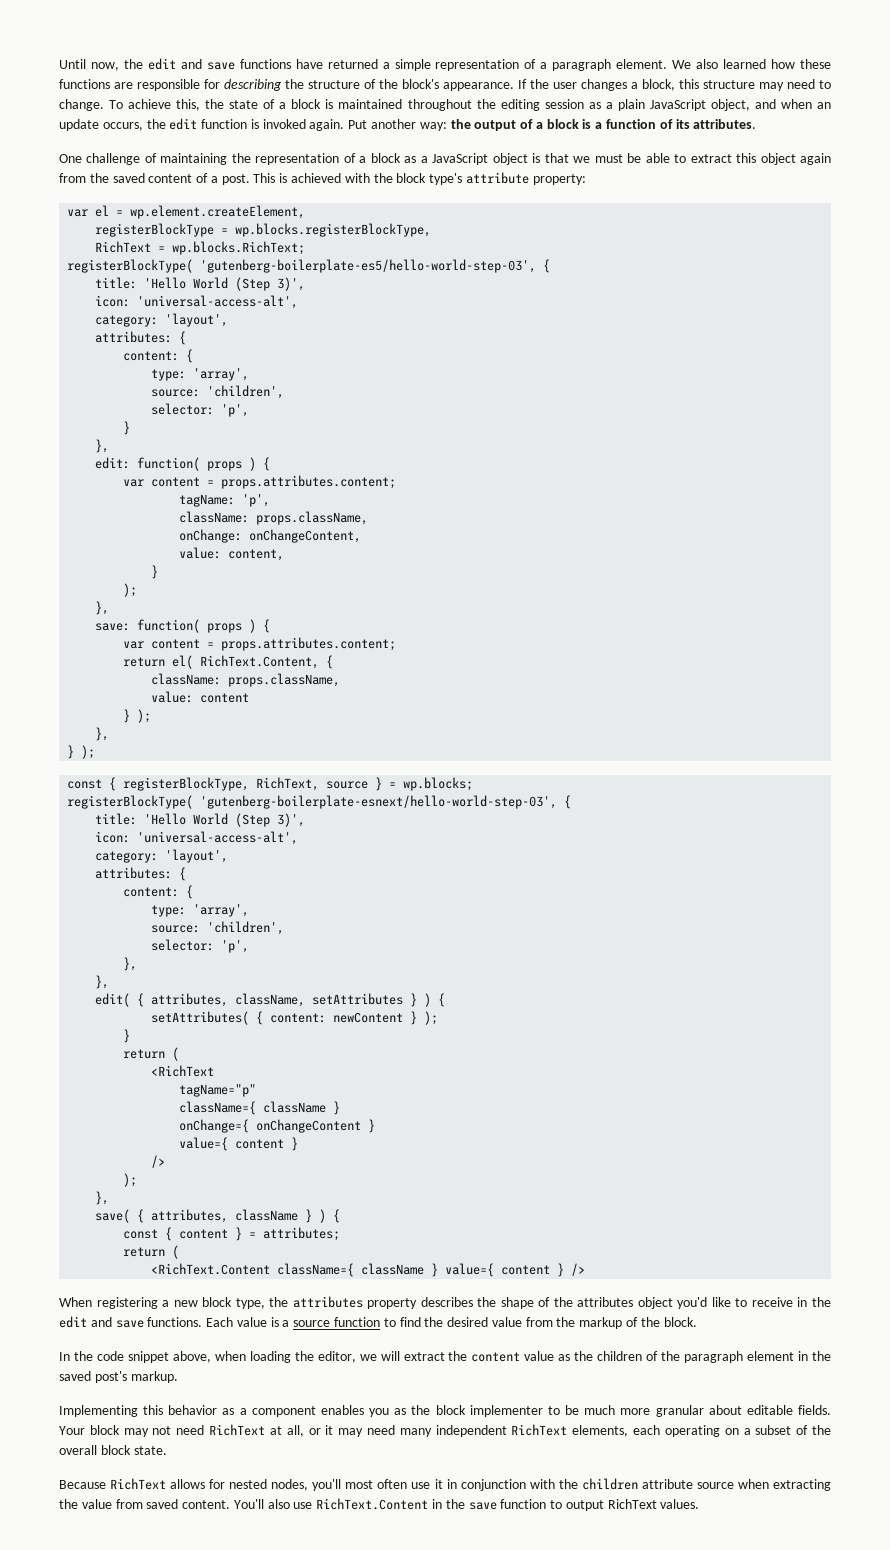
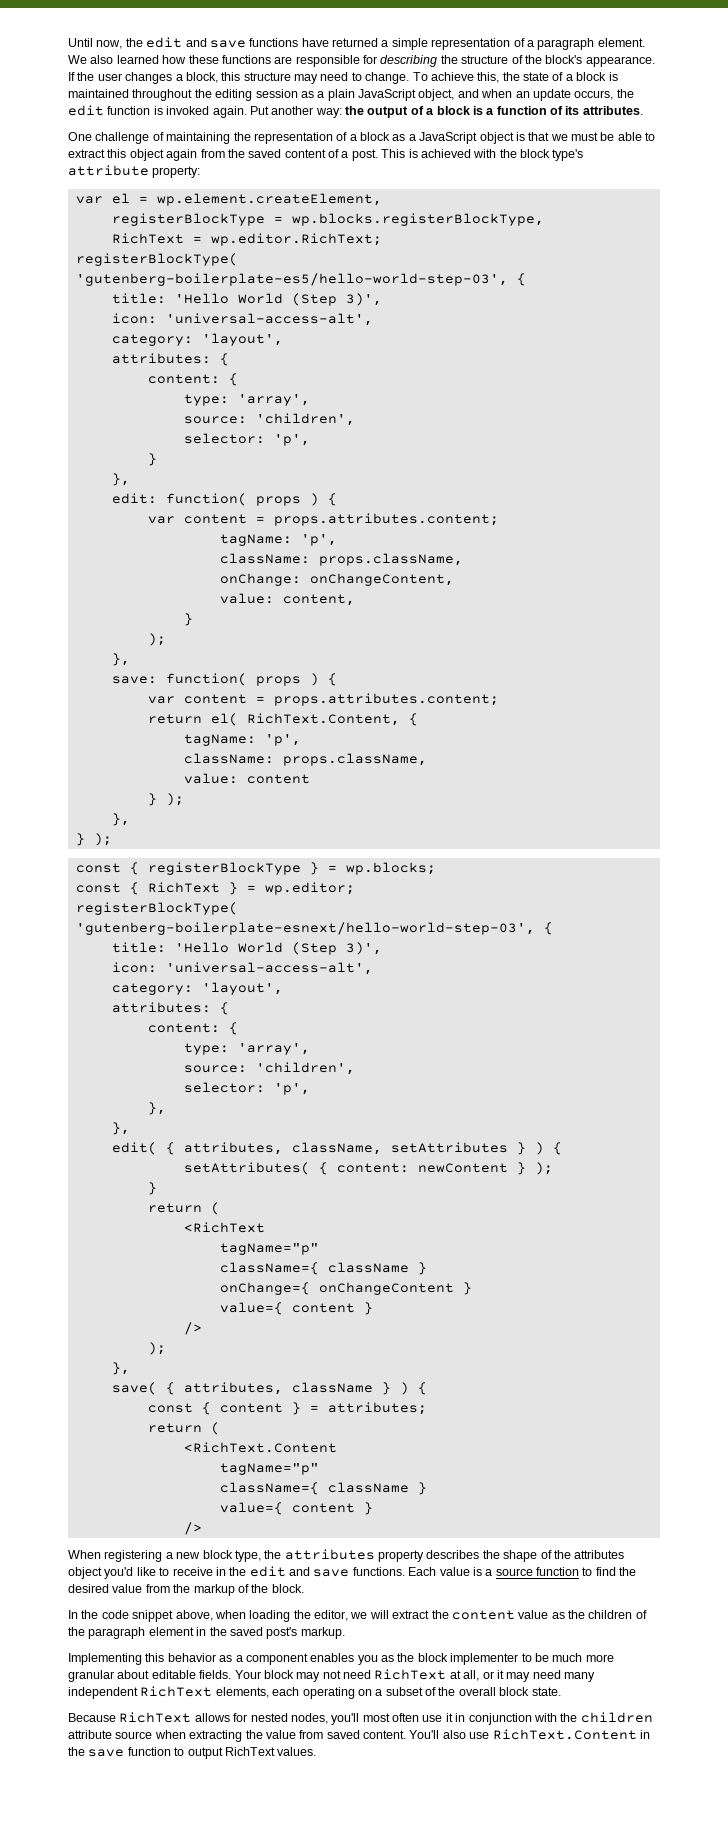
- RichText = wp.blocks.RichText;
+ RichText = wp.editor.RichText;
  return el( RichText.Content, {
+ tagName: 'p',
- const { registerBlockType, RichText, source } = wp.blocks;
+ const { registerBlockType } = wp.blocks;
+ const { RichText } = wp.editor;
- <RichText.Content className={ className } value={ content } />
+ <RichText.Content
+ tagName="p"
+ className={ className }
+ value={ content }
+ />

